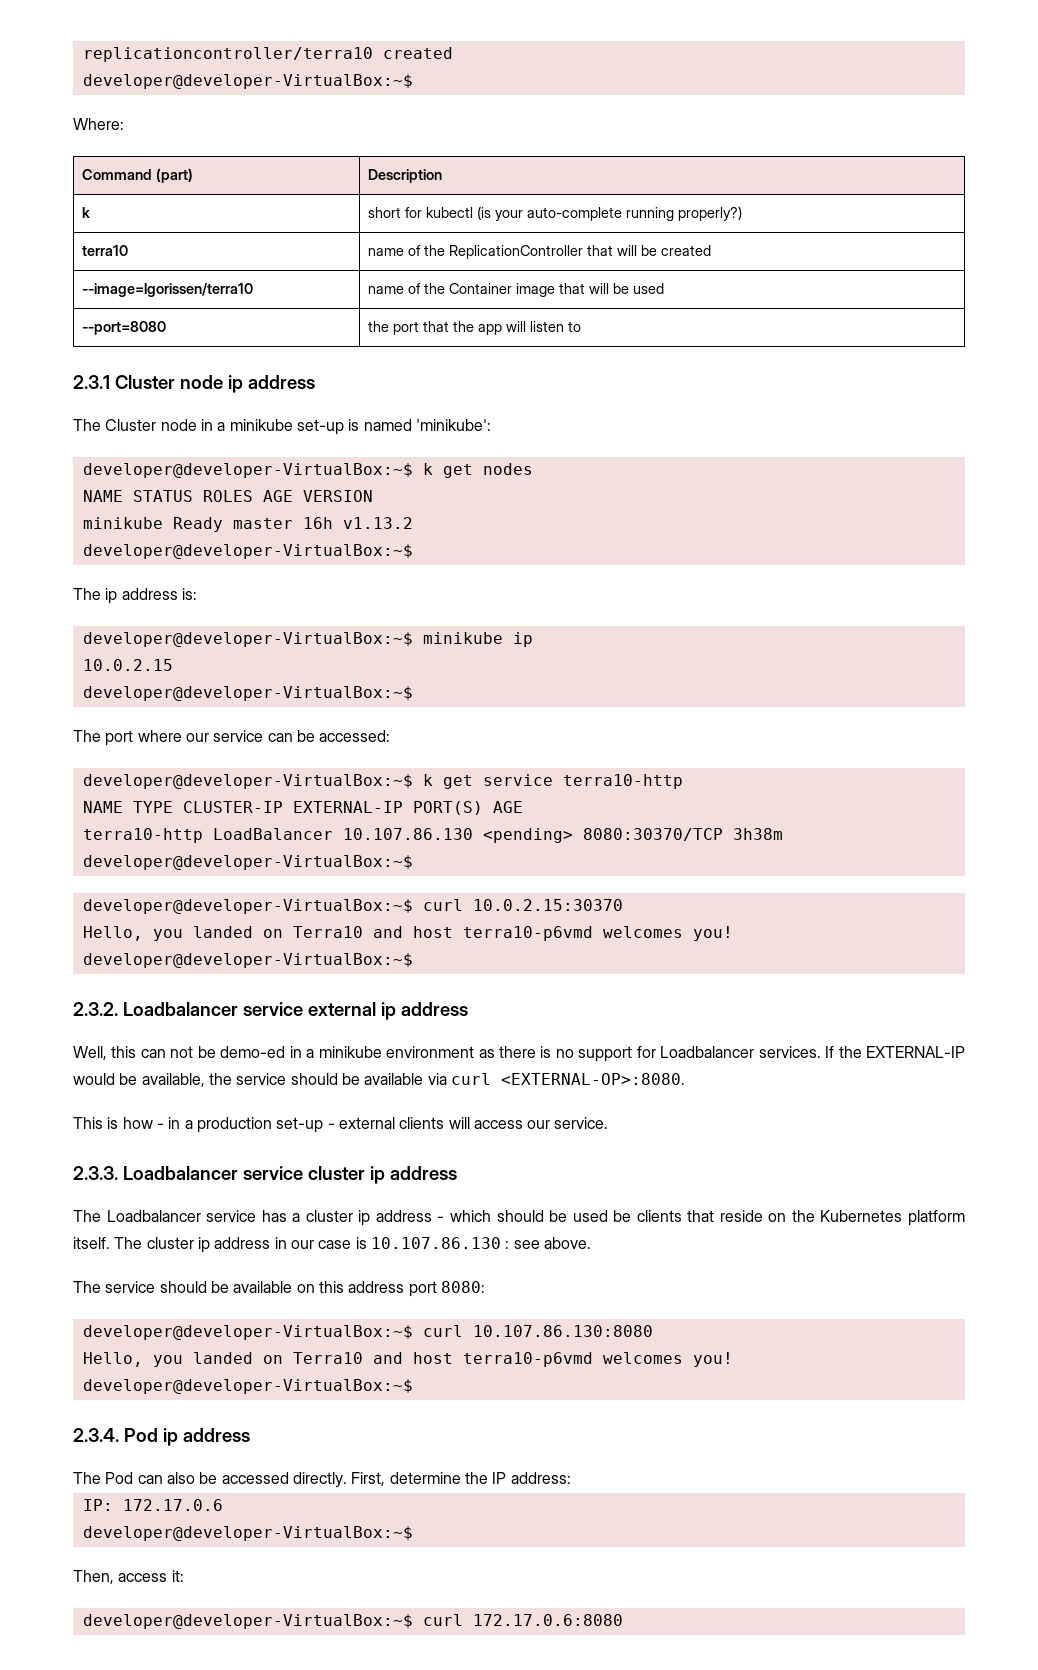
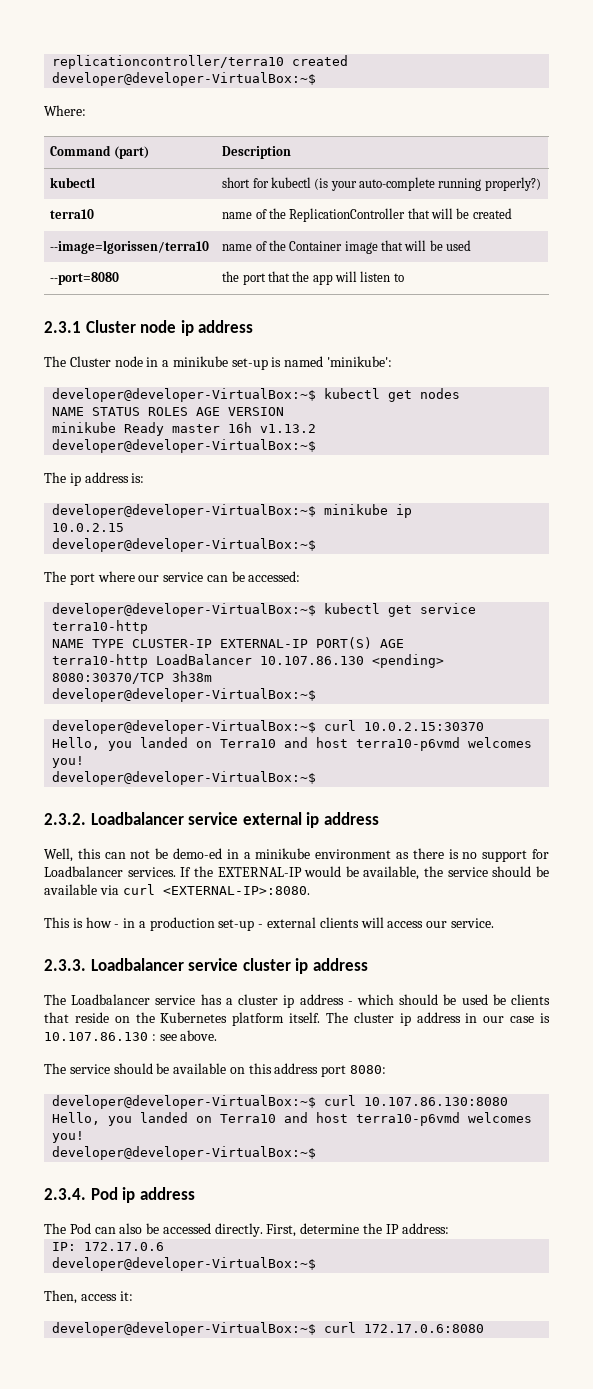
- k | short for kubectl (is your auto-complete running properly?)
+ kubectl | short for kubectl (is your auto-complete running properly?)
- developer@developer-VirtualBox:~$ k get nodes
+ developer@developer-VirtualBox:~$ kubectl get nodes
- developer@developer-VirtualBox:~$ k get service terra10-http
+ developer@developer-VirtualBox:~$ kubectl get service terra10-http
- If the EXTERNAL-IP would be available, the service should be available via curl <EXTERNAL-OP>:8080.
+ If the EXTERNAL-IP would be available, the service should be available via curl <EXTERNAL-IP>:8080.

